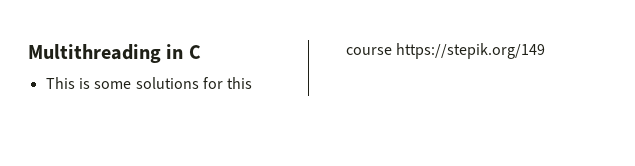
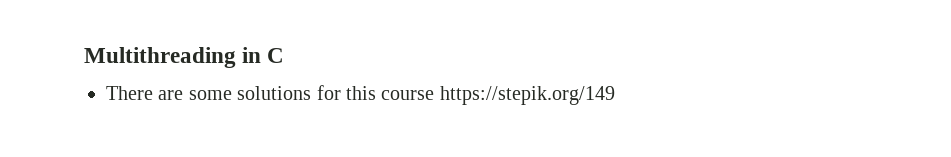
- This is some solutions for this course https://stepik.org/149
+ There are some solutions for this course https://stepik.org/149

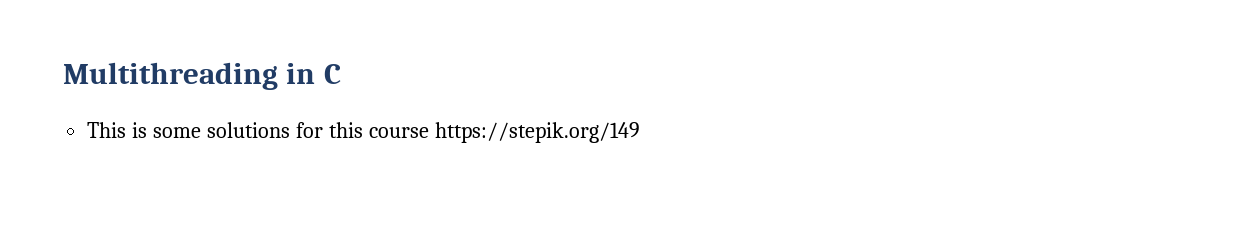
- There are some solutions for this course https://stepik.org/149
+ This is some solutions for this course https://stepik.org/149

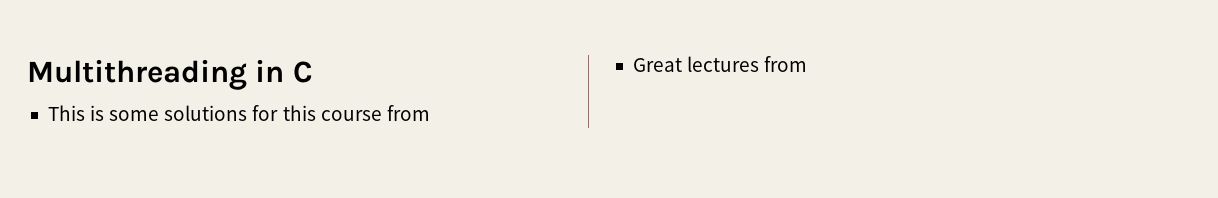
- This is some solutions for this course https://stepik.org/149
+ This is some solutions for this course from
+ Great lectures from

